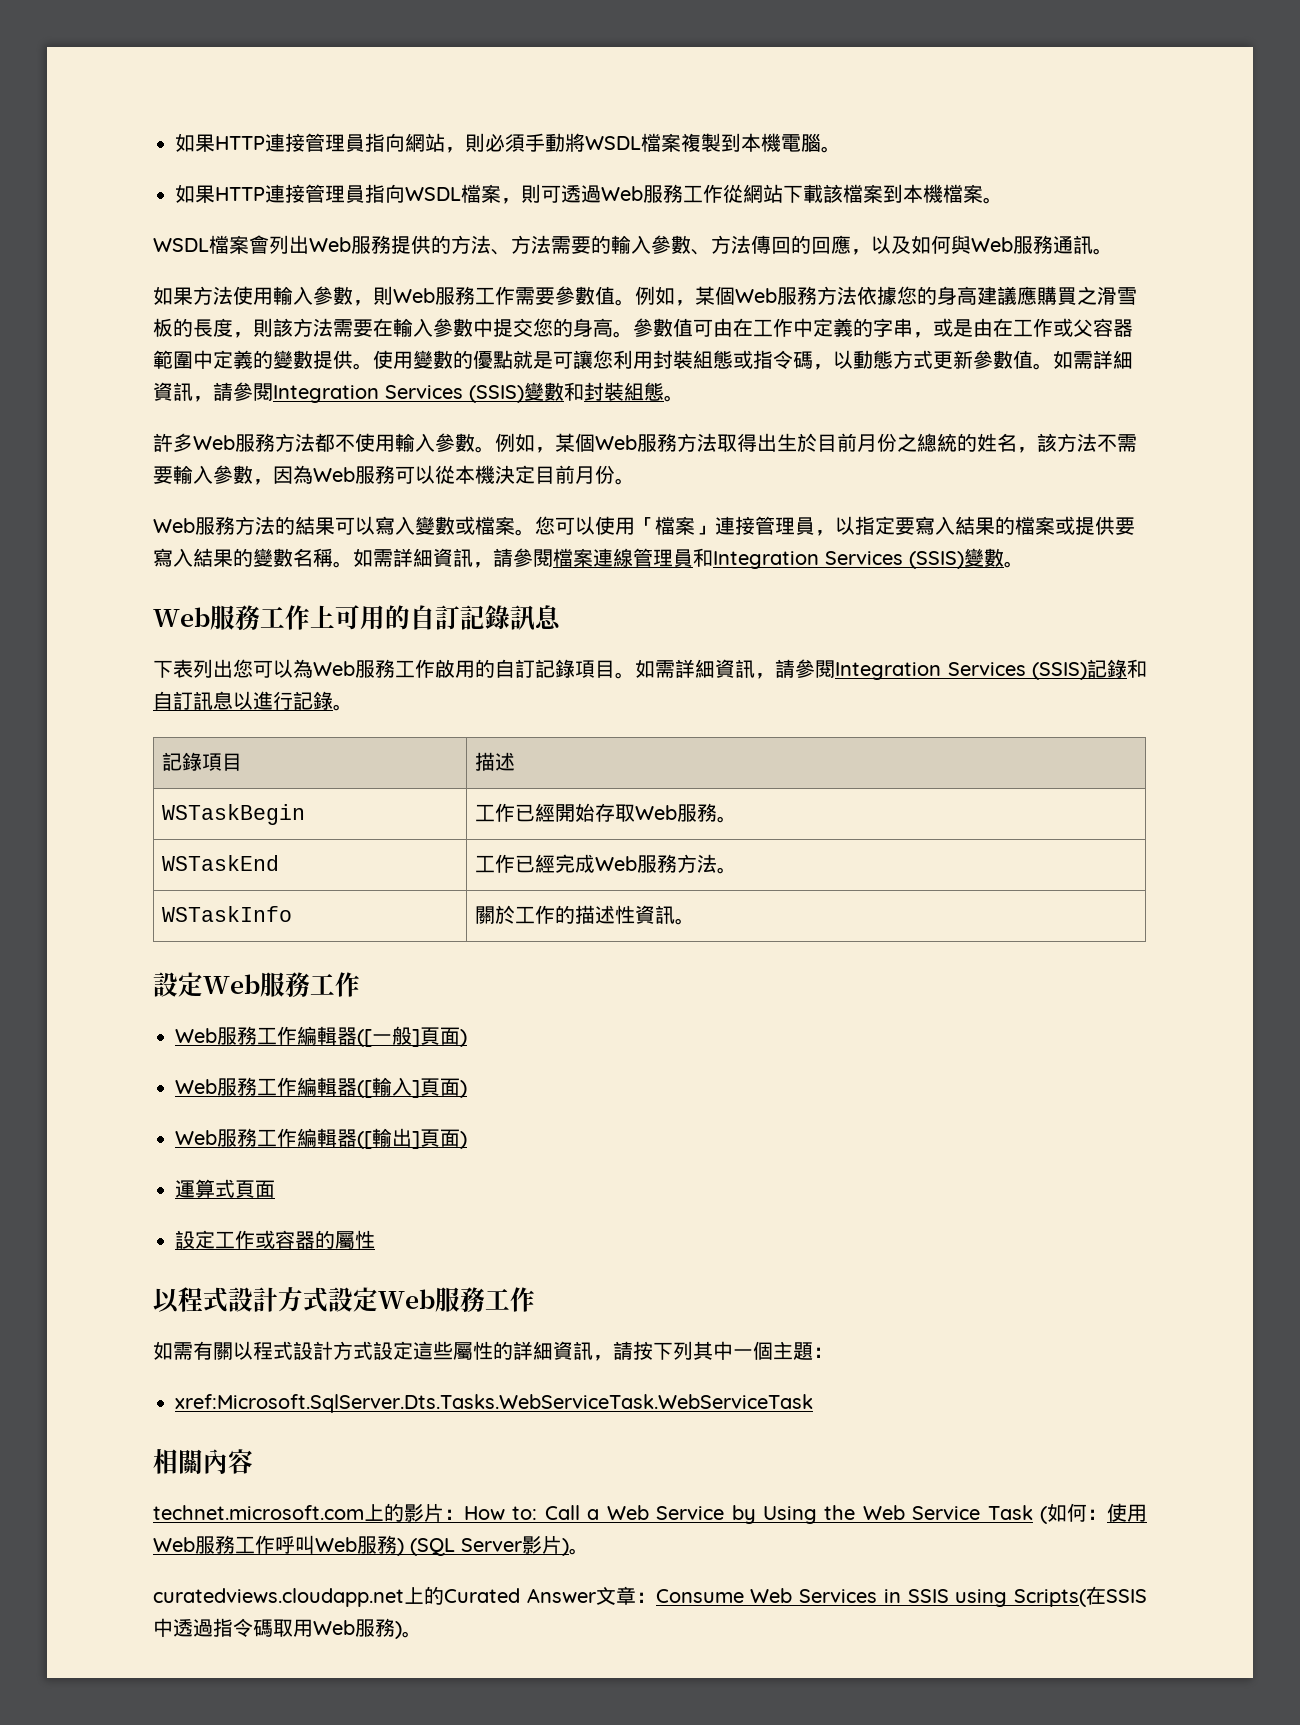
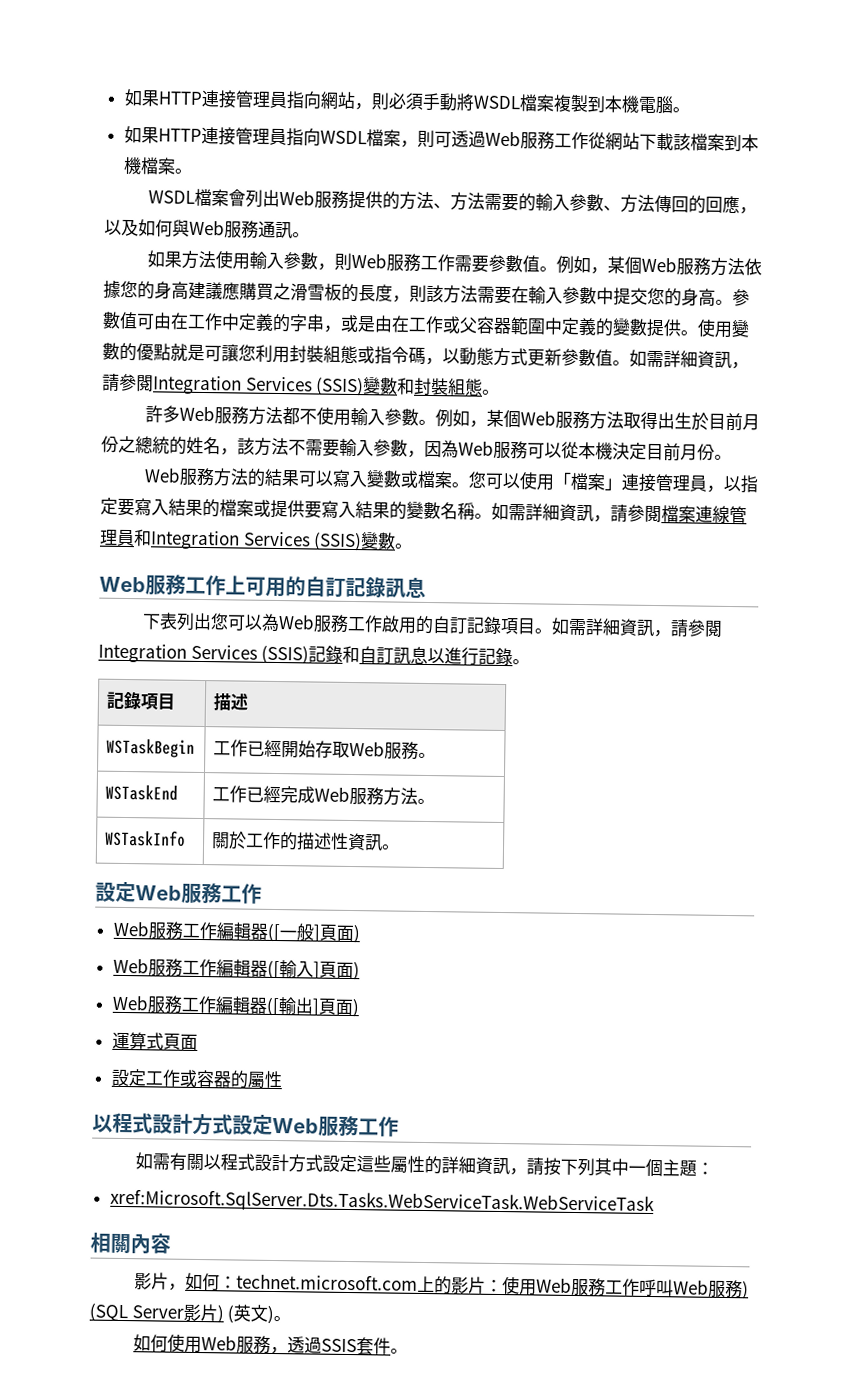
- technet.microsoft.com上的影片：How to: Call a Web Service by Using the Web Service Task (如何：使用Web服務工作呼叫Web服務) (SQL Server影片)。
- curatedviews.cloudapp.net上的Curated Answer文章：Consume Web Services in SSIS using Scripts(在SSIS中透過指令碼取用Web服務)。
+ 影片，如何：technet.microsoft.com上的影片：使用Web服務工作呼叫Web服務) (SQL Server影片) (英文)。
+ 如何使用Web服務，透過SSIS套件。

